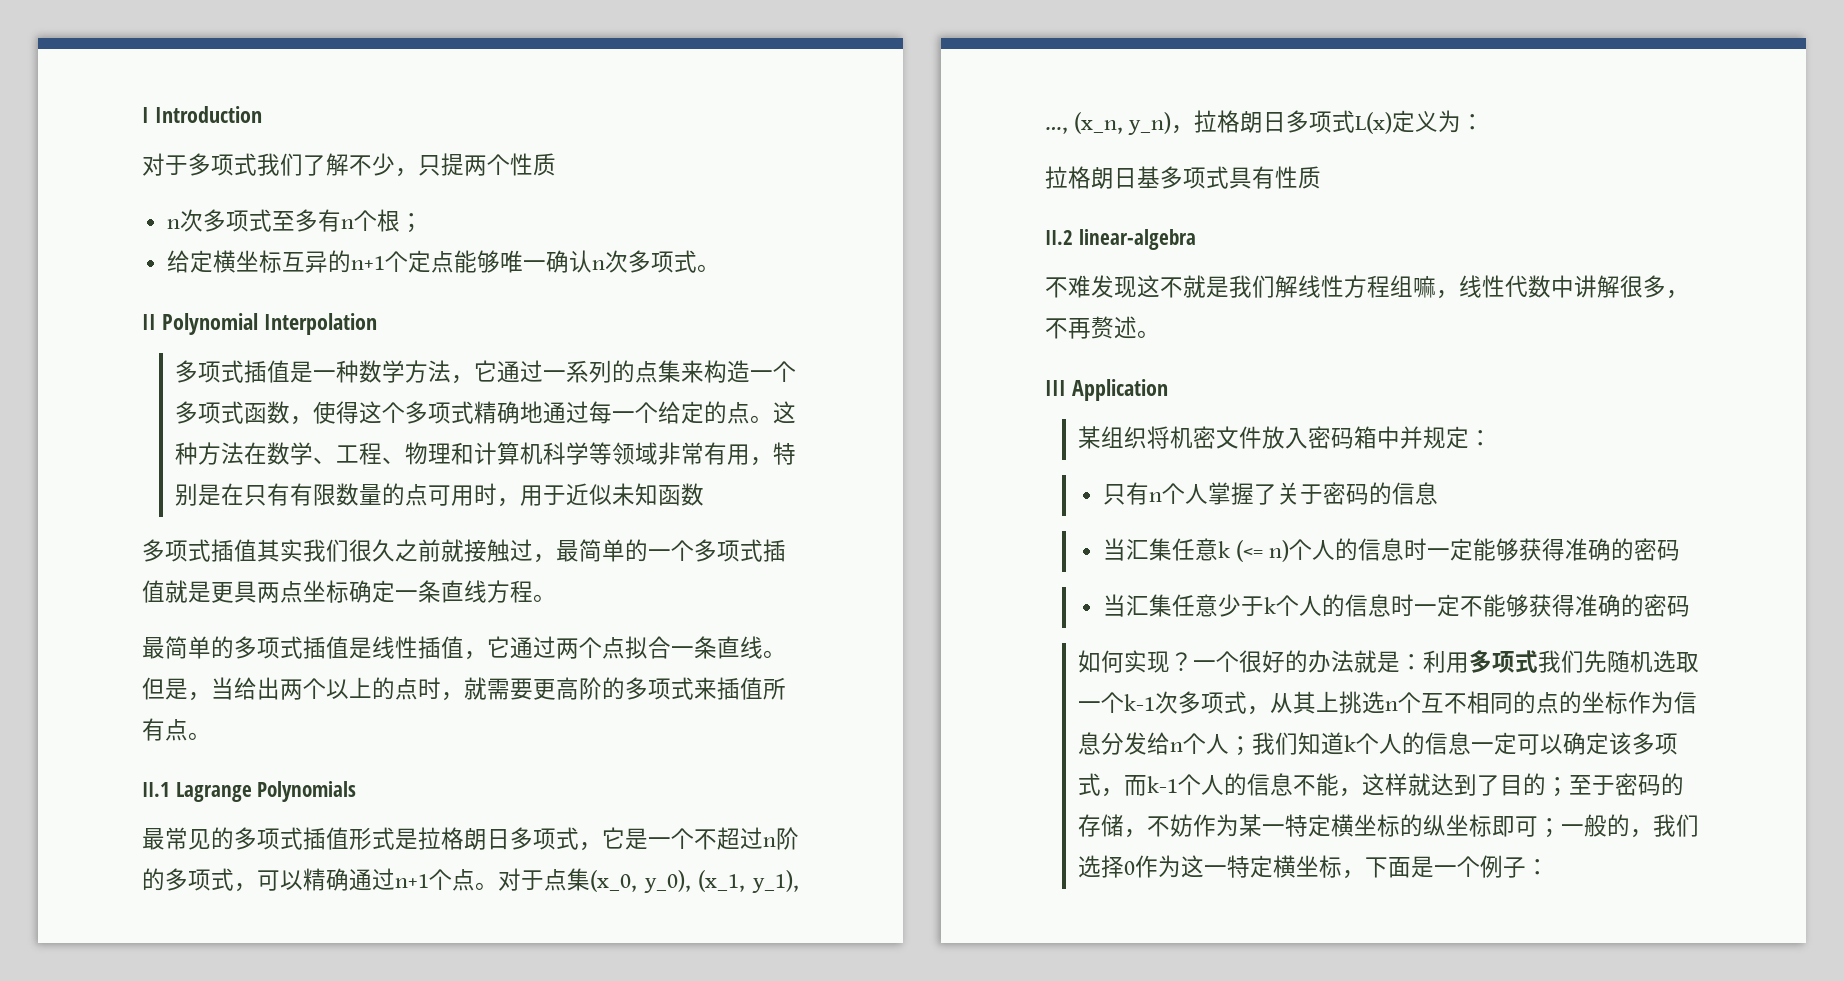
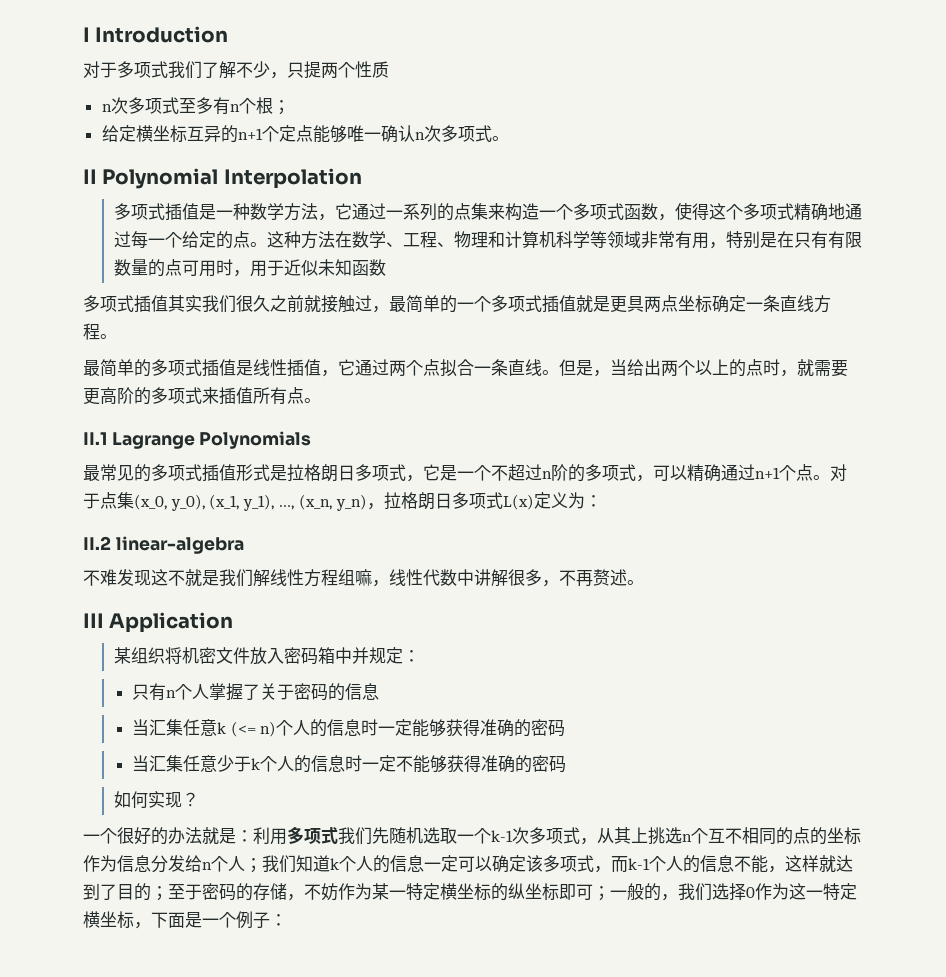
- 拉格朗日基多项式具有性质
- 如何实现？一个很好的办法就是：
+ 如何实现？
+ 一个很好的办法就是：

